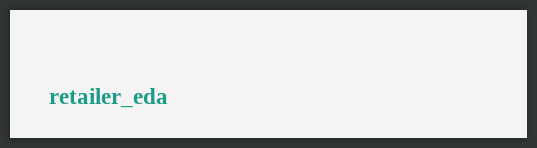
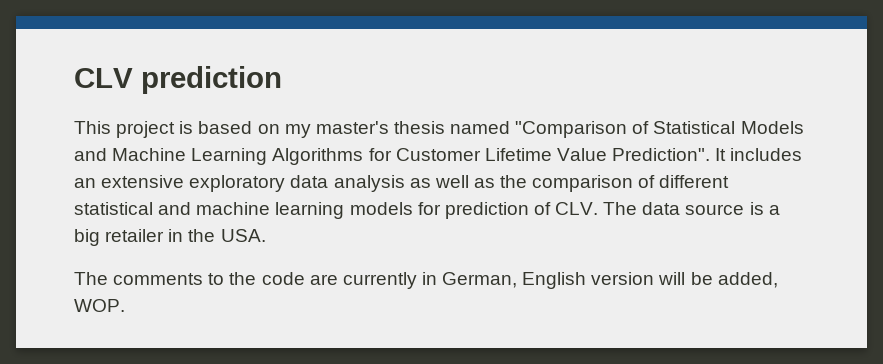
- retailer_eda
+ CLV prediction
+ This project is based on my master's thesis named "Comparison of Statistical Models and Machine Learning Algorithms for Customer Lifetime Value Prediction". It includes an extensive exploratory data analysis as well as the comparison of different statistical and machine learning models for prediction of CLV. The data source is a big retailer in the USA.
+ The comments to the code are currently in German, English version will be added, WOP.

